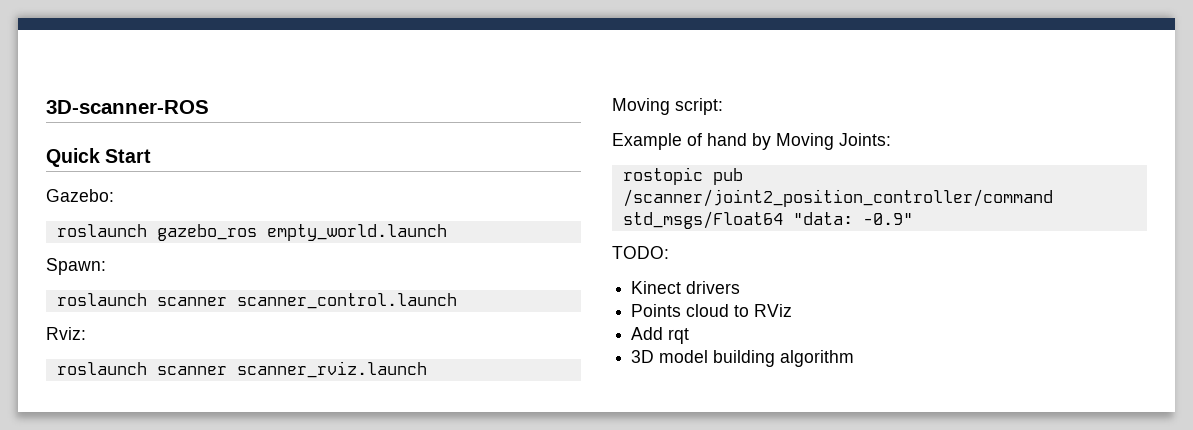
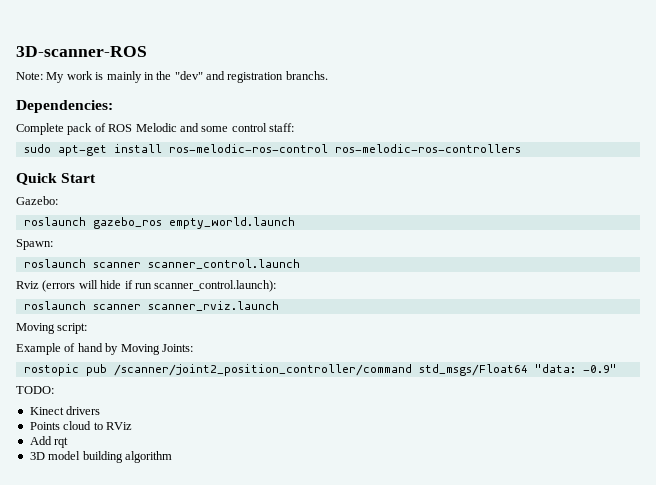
+ Note: My work is mainly in the "dev" and registration branchs.
+ Dependencies:
+ Complete pack of ROS Melodic and some control staff:
+ sudo apt-get install ros-melodic-ros-control ros-melodic-ros-controllers
- Rviz:
+ Rviz (errors will hide if run scanner_control.launch):

